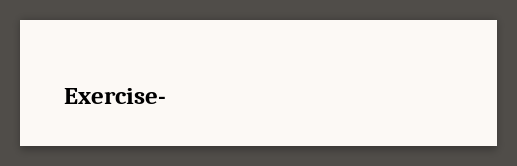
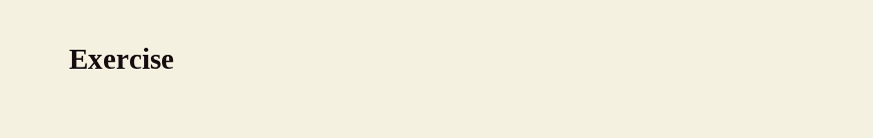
- Exercise-
+ Exercise

